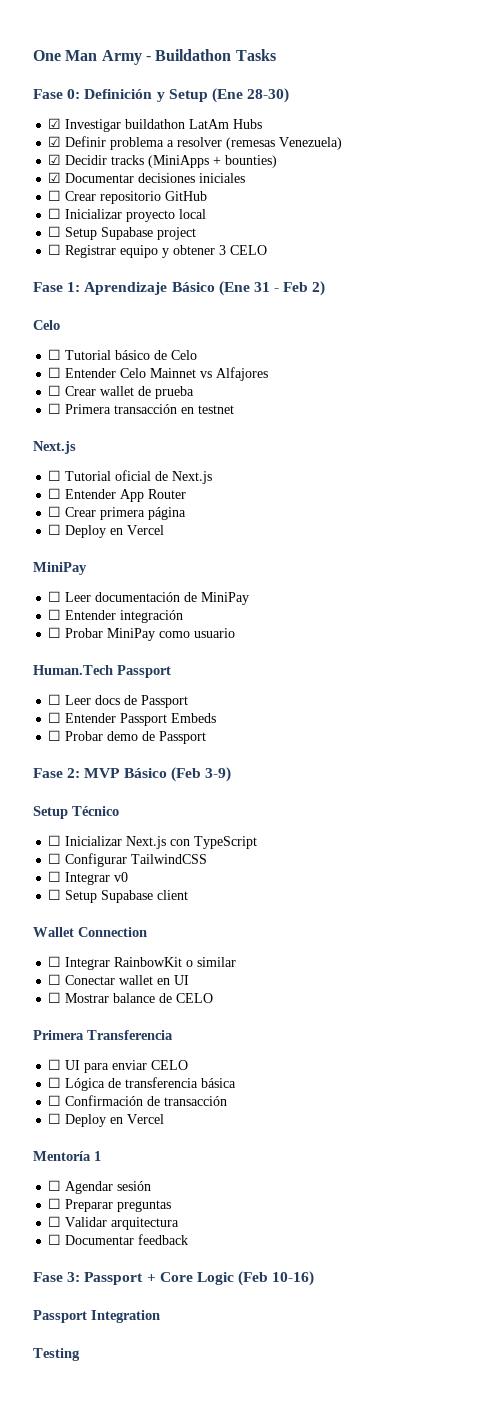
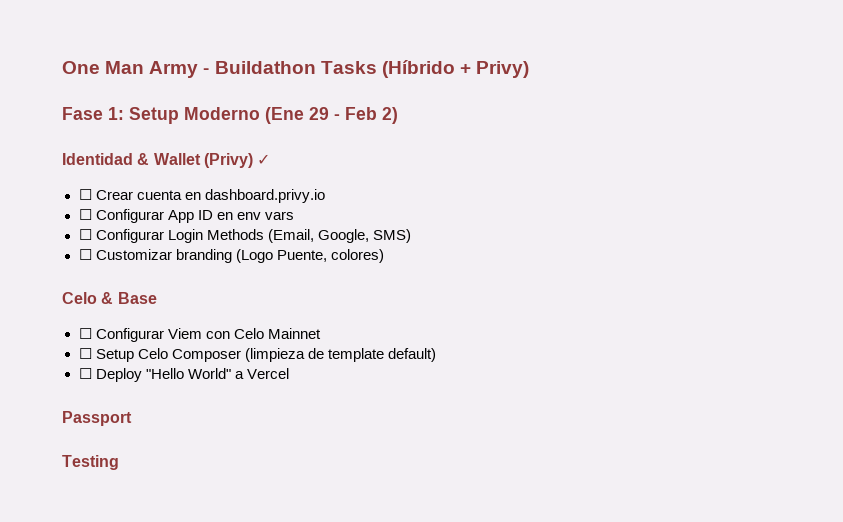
- One Man Army - Buildathon Tasks
- Fase 0: Definición y Setup (Ene 28-30)
- ☑ Investigar buildathon LatAm Hubs
- ☑ Definir problema a resolver (remesas Venezuela)
- ☑ Decidir tracks (MiniApps + bounties)
- ☑ Documentar decisiones iniciales
- ☐ Crear repositorio GitHub
- ☐ Inicializar proyecto local
- ☐ Setup Supabase project
- ☐ Registrar equipo y obtener 3 CELO
- Fase 1: Aprendizaje Básico (Ene 31 - Feb 2)
- Celo
- ☐ Tutorial básico de Celo
- ☐ Entender Celo Mainnet vs Alfajores
- ☐ Crear wallet de prueba
- ☐ Primera transacción en testnet
- Next.js
- ☐ Tutorial oficial de Next.js
- ☐ Entender App Router
- ☐ Crear primera página
- ☐ Deploy en Vercel
- MiniPay
- ☐ Leer documentación de MiniPay
- ☐ Entender integración
- ☐ Probar MiniPay como usuario
- Human.Tech Passport
- ☐ Leer docs de Passport
- ☐ Entender Passport Embeds
- ☐ Probar demo de Passport
- Fase 2: MVP Básico (Feb 3-9)
- Setup Técnico
- ☐ Inicializar Next.js con TypeScript
- ☐ Configurar TailwindCSS
- ☐ Integrar v0
- ☐ Setup Supabase client
- Wallet Connection
- ☐ Integrar RainbowKit o similar
- ☐ Conectar wallet en UI
- ☐ Mostrar balance de CELO
- Primera Transferencia
- ☐ UI para enviar CELO
- ☐ Lógica de transferencia básica
- ☐ Confirmación de transacción
- ☐ Deploy en Vercel
- Mentoría 1
- ☐ Agendar sesión
- ☐ Preparar preguntas
- ☐ Validar arquitectura
- ☐ Documentar feedback
- Fase 3: Passport + Core Logic (Feb 10-16)
- Passport Integration
+ One Man Army - Buildathon Tasks (Híbrido + Privy)
+ Fase 1: Setup Moderno (Ene 29 - Feb 2)
+ Identidad & Wallet (Privy) ✓
+ ☐ Crear cuenta en dashboard.privy.io
+ ☐ Configurar App ID en env vars
+ ☐ Configurar Login Methods (Email, Google, SMS)
+ ☐ Customizar branding (Logo Puente, colores)
+ Celo & Base
+ ☐ Configurar Viem con Celo Mainnet
+ ☐ Setup Celo Composer (limpieza de template default)
+ ☐ Deploy "Hello World" a Vercel
+ Passport

